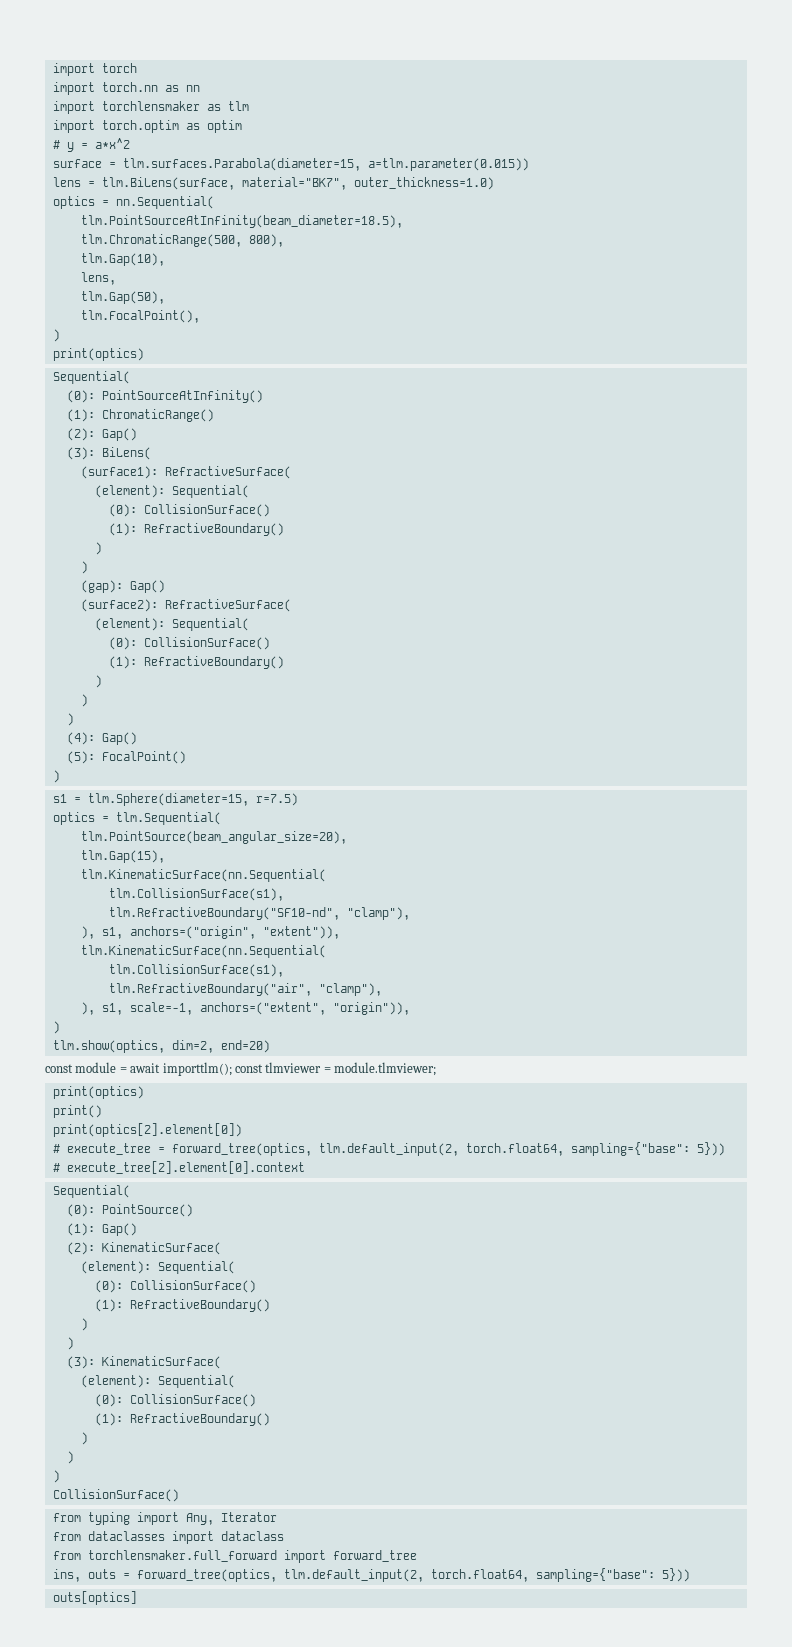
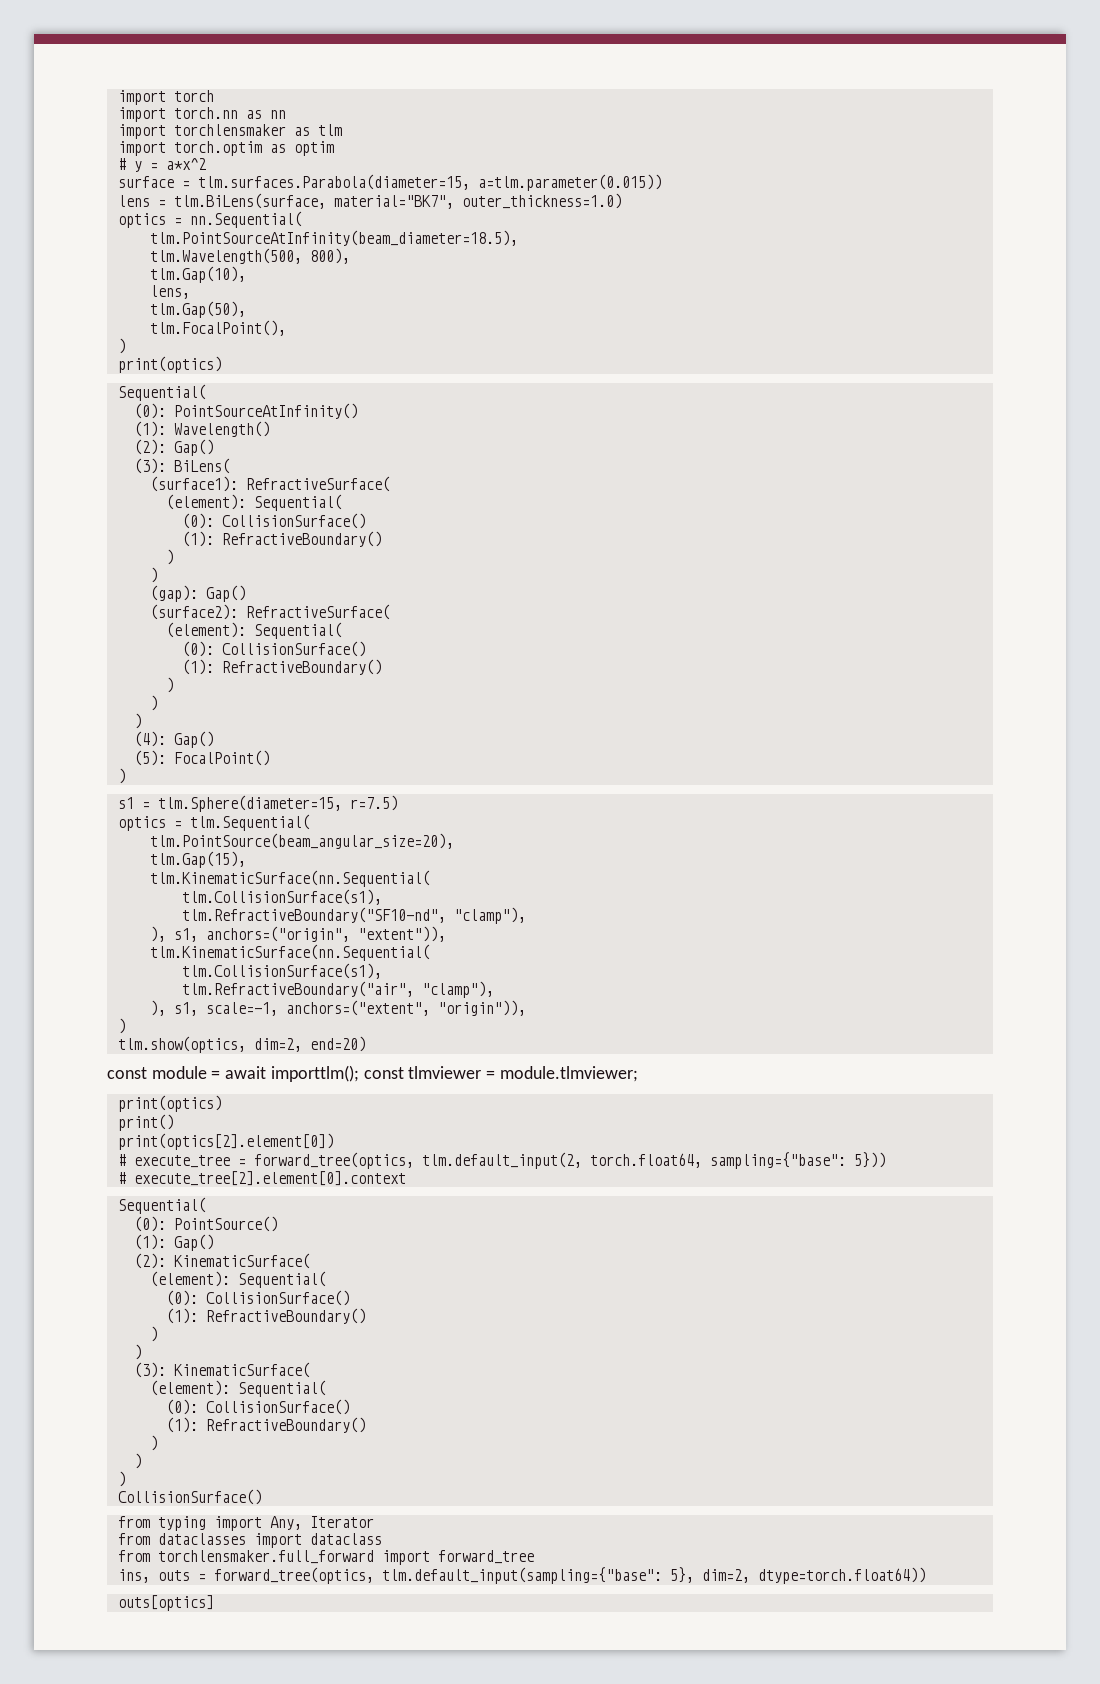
- tlm.ChromaticRange(500, 800),
+ tlm.Wavelength(500, 800),
- (1): ChromaticRange()
+ (1): Wavelength()
- ins, outs = forward_tree(optics, tlm.default_input(2, torch.float64, sampling={"base": 5}))
+ ins, outs = forward_tree(optics, tlm.default_input(sampling={"base": 5}, dim=2, dtype=torch.float64))

